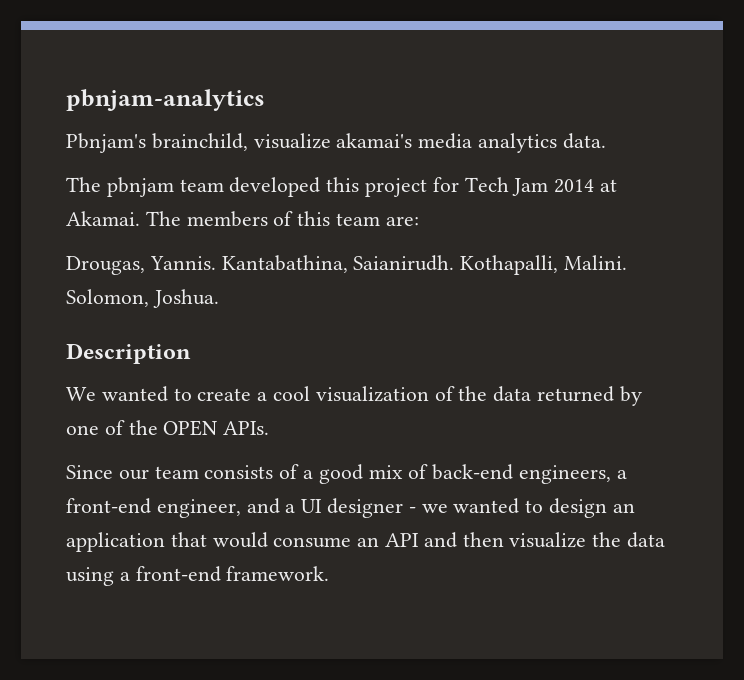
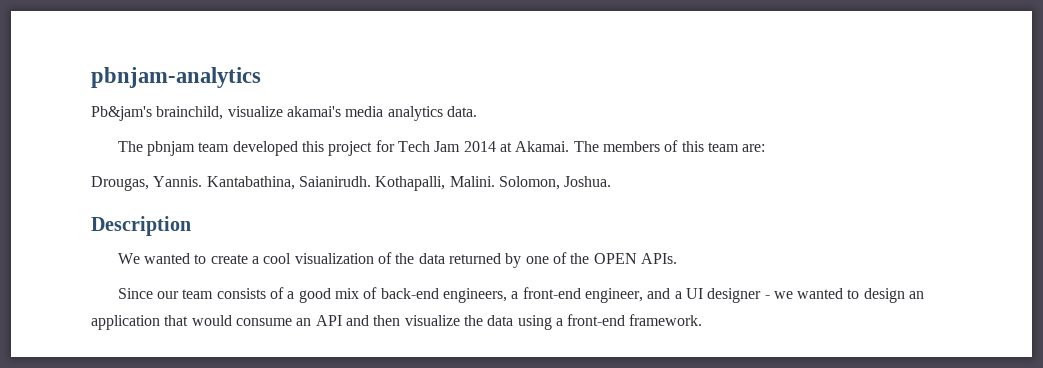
- Pbnjam's brainchild, visualize akamai's media analytics data.
+ Pb&jam's brainchild, visualize akamai's media analytics data.

